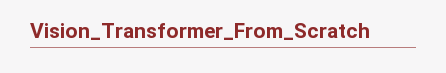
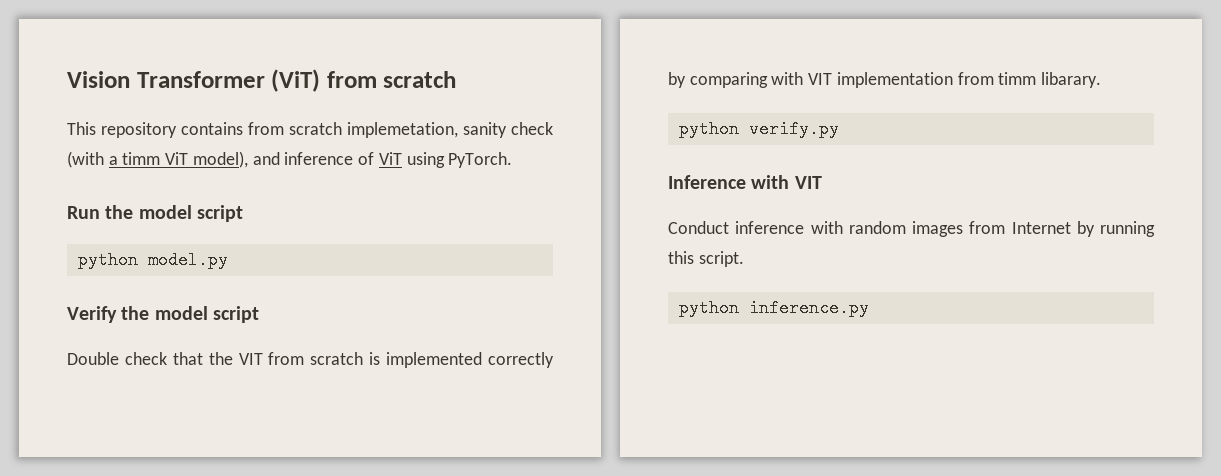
- Vision_Transformer_From_Scratch
+ Vision Transformer (ViT) from scratch
+ This repository contains from scratch implemetation, sanity check (with a timm ViT model), and inference of ViT using PyTorch.
+ Run the model script
+ python model.py
+ Verify the model script
+ Double check that the VIT from scratch is implemented correctly by comparing with VIT implementation from timm libarary.
+ python verify.py
+ Inference with VIT
+ Conduct inference with random images from Internet by running this script.
+ python inference.py

